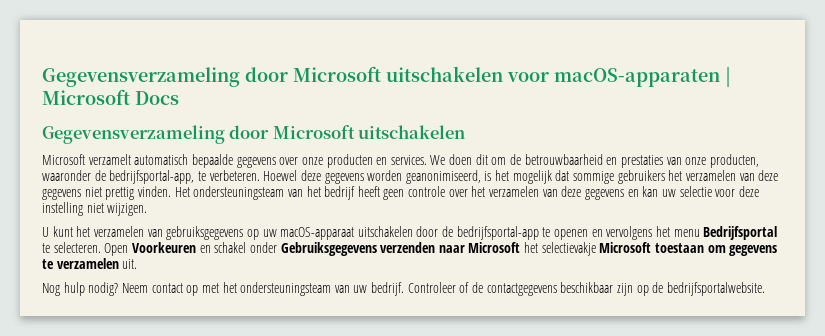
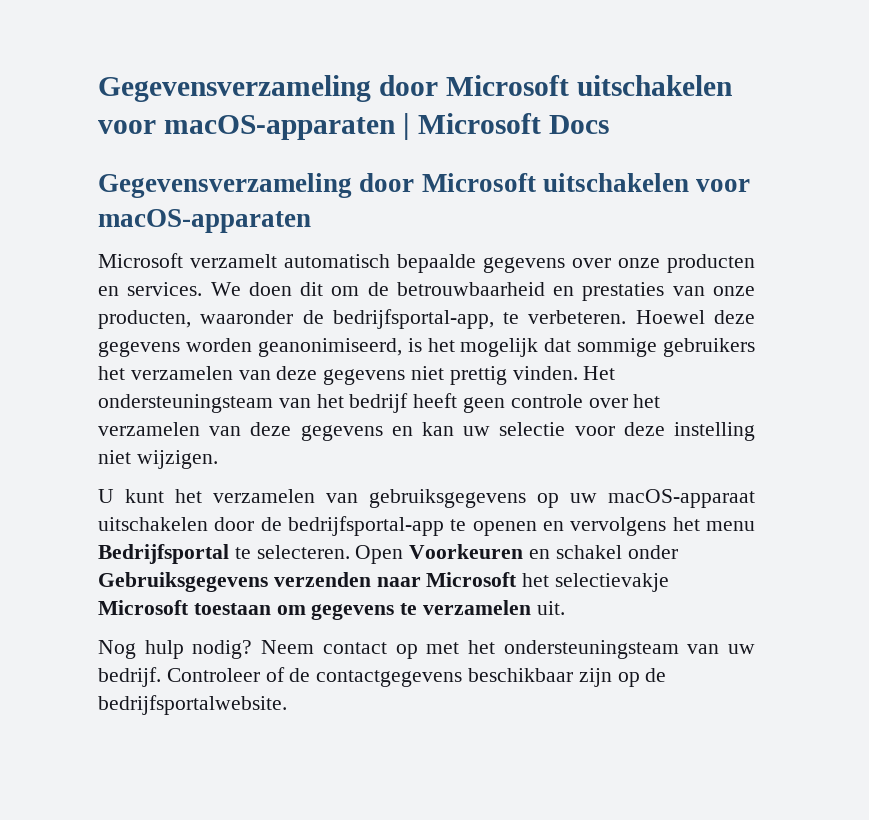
  Gegevensverzameling door Microsoft uitschakelen voor macOS-apparaten | Microsoft Docs
- Gegevensverzameling door Microsoft uitschakelen
+ Gegevensverzameling door Microsoft uitschakelen voor macOS-apparaten

